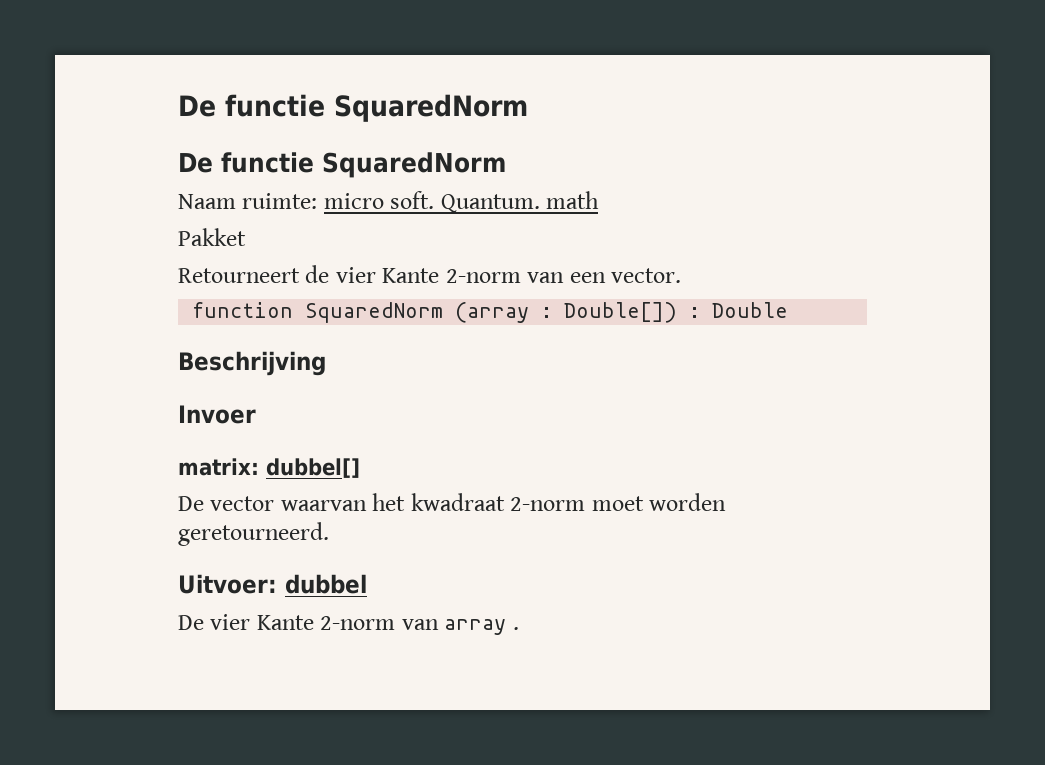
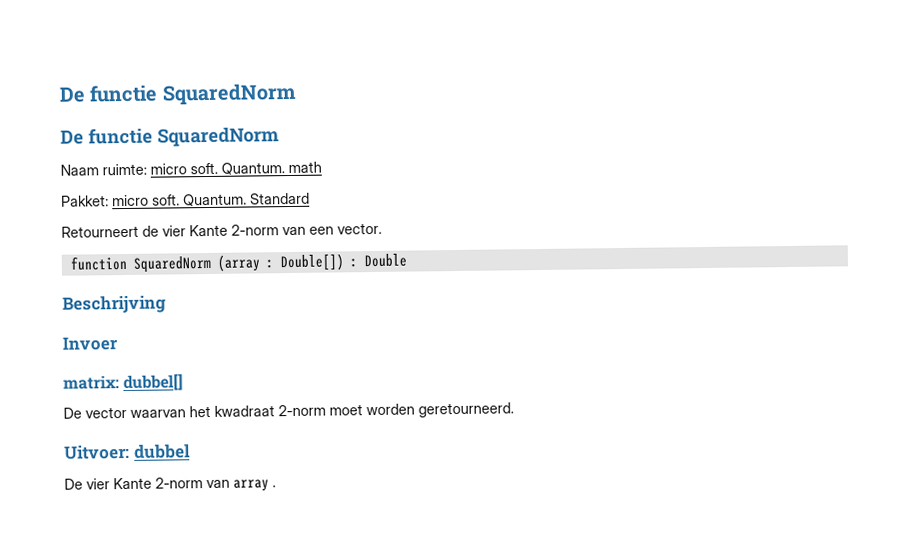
- Pakket
+ Pakket: micro soft. Quantum. Standard

